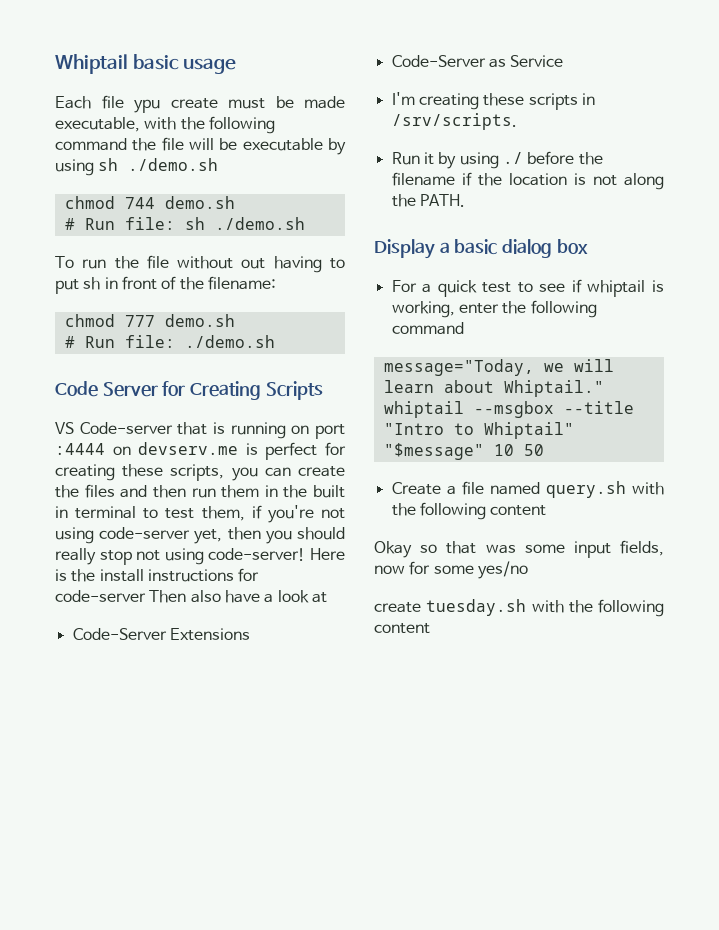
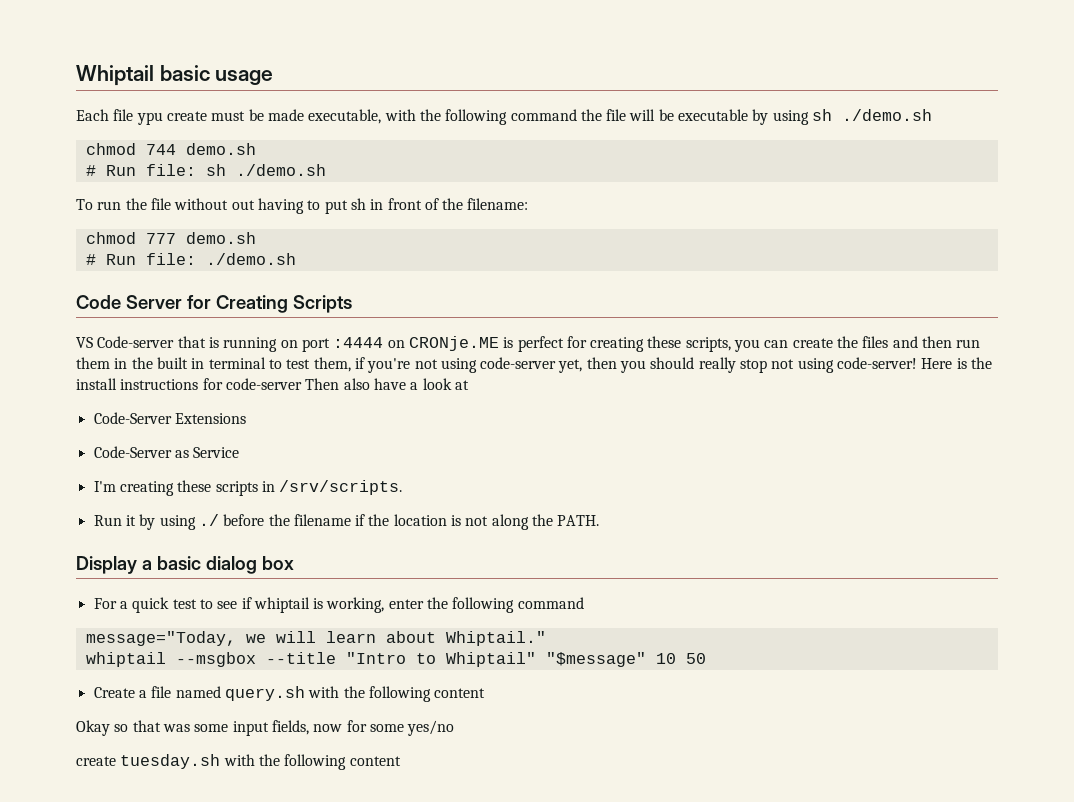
- VS Code-server that is running on port :4444 on devserv.me is perfect for creating these scripts, you can create the files and then run them in the built in terminal to test them, if you're not using code-server yet, then you should really stop not using code-server!
+ VS Code-server that is running on port :4444 on CRONje.ME is perfect for creating these scripts, you can create the files and then run them in the built in terminal to test them, if you're not using code-server yet, then you should really stop not using code-server!

